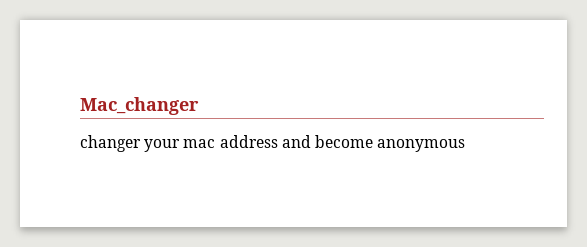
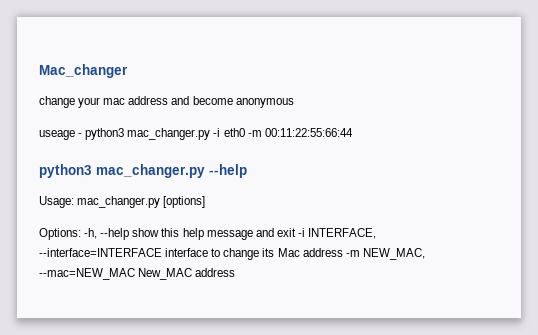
- changer your mac address and become anonymous
+ change your mac address and become anonymous
+ useage - python3 mac_changer.py -i eth0 -m 00:11:22:55:66:44
+ python3 mac_changer.py --help
+ Usage: mac_changer.py [options]
+ Options: -h, --help show this help message and exit -i INTERFACE, --interface=INTERFACE interface to change its Mac address -m NEW_MAC, --mac=NEW_MAC New_MAC address

